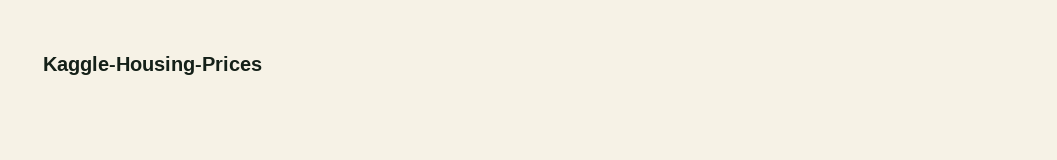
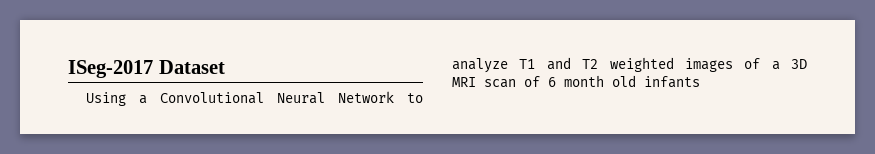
- Kaggle-Housing-Prices
+ ISeg-2017 Dataset
+ Using a Convolutional Neural Network to analyze T1 and T2 weighted images of a 3D MRI scan of 6 month old infants

